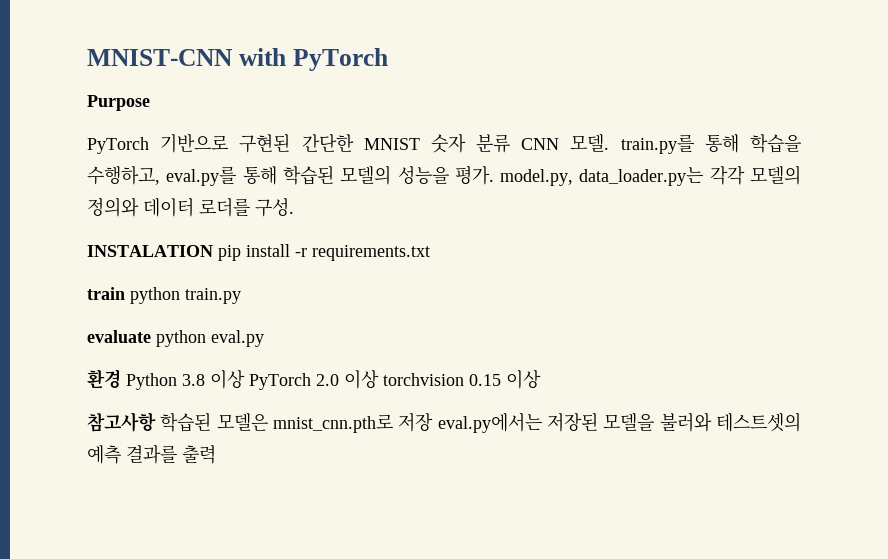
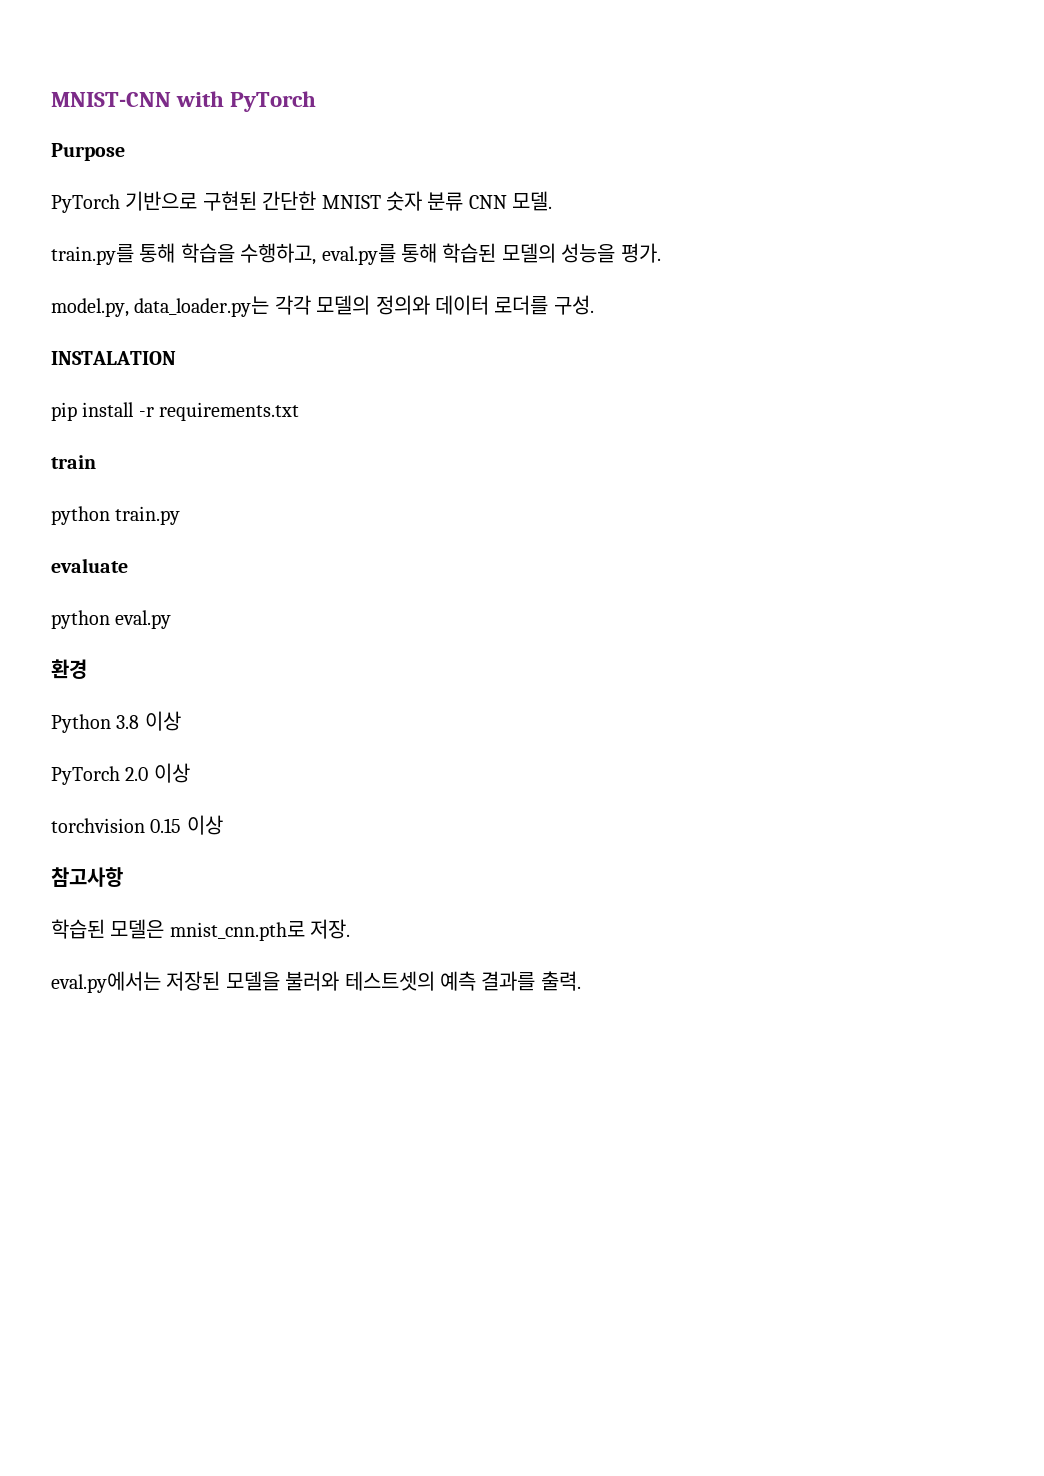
- PyTorch 기반으로 구현된 간단한 MNIST 숫자 분류 CNN 모델. train.py를 통해 학습을 수행하고, eval.py를 통해 학습된 모델의 성능을 평가. model.py, data_loader.py는 각각 모델의 정의와 데이터 로더를 구성.
+ PyTorch 기반으로 구현된 간단한 MNIST 숫자 분류 CNN 모델.
+ train.py를 통해 학습을 수행하고, eval.py를 통해 학습된 모델의 성능을 평가.
+ model.py, data_loader.py는 각각 모델의 정의와 데이터 로더를 구성.
- INSTALATION pip install -r requirements.txt
+ INSTALATION
+ pip install -r requirements.txt
- train python train.py
+ train
+ python train.py
- evaluate python eval.py
+ evaluate
+ python eval.py
- 환경 Python 3.8 이상 PyTorch 2.0 이상 torchvision 0.15 이상
+ 환경
+ Python 3.8 이상
+ PyTorch 2.0 이상
+ torchvision 0.15 이상
- 참고사항 학습된 모델은 mnist_cnn.pth로 저장 eval.py에서는 저장된 모델을 불러와 테스트셋의 예측 결과를 출력
+ 참고사항
+ 학습된 모델은 mnist_cnn.pth로 저장.
+ eval.py에서는 저장된 모델을 불러와 테스트셋의 예측 결과를 출력.

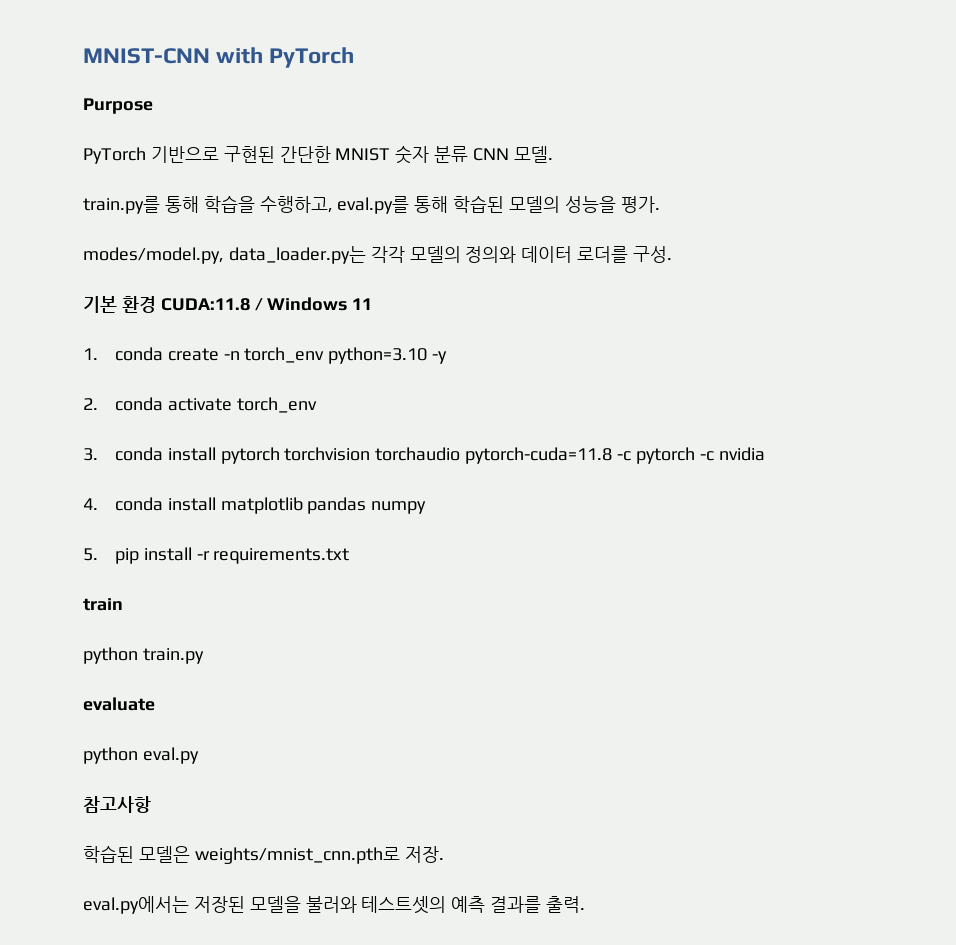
- model.py, data_loader.py는 각각 모델의 정의와 데이터 로더를 구성.
+ modes/model.py, data_loader.py는 각각 모델의 정의와 데이터 로더를 구성.
- INSTALATION
- pip install -r requirements.txt
+ 기본 환경 CUDA:11.8 / Windows 11
+ 1. conda create -n torch_env python=3.10 -y
+ 2. conda activate torch_env
+ 3. conda install pytorch torchvision torchaudio pytorch-cuda=11.8 -c pytorch -c nvidia
+ 4. conda install matplotlib pandas numpy
+ 5. pip install -r requirements.txt
- 환경
- Python 3.8 이상
- PyTorch 2.0 이상
- torchvision 0.15 이상
- 학습된 모델은 mnist_cnn.pth로 저장.
+ 학습된 모델은 weights/mnist_cnn.pth로 저장.

